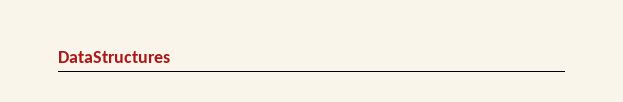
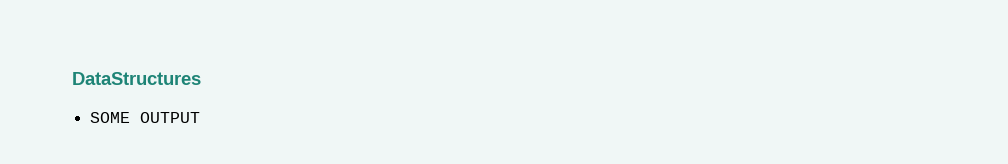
+ SOME OUTPUT

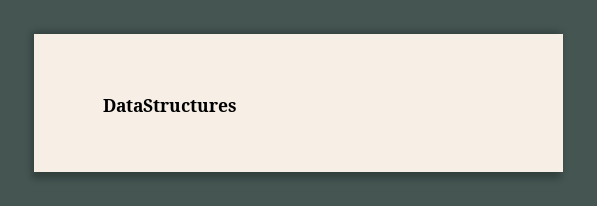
- SOME OUTPUT

